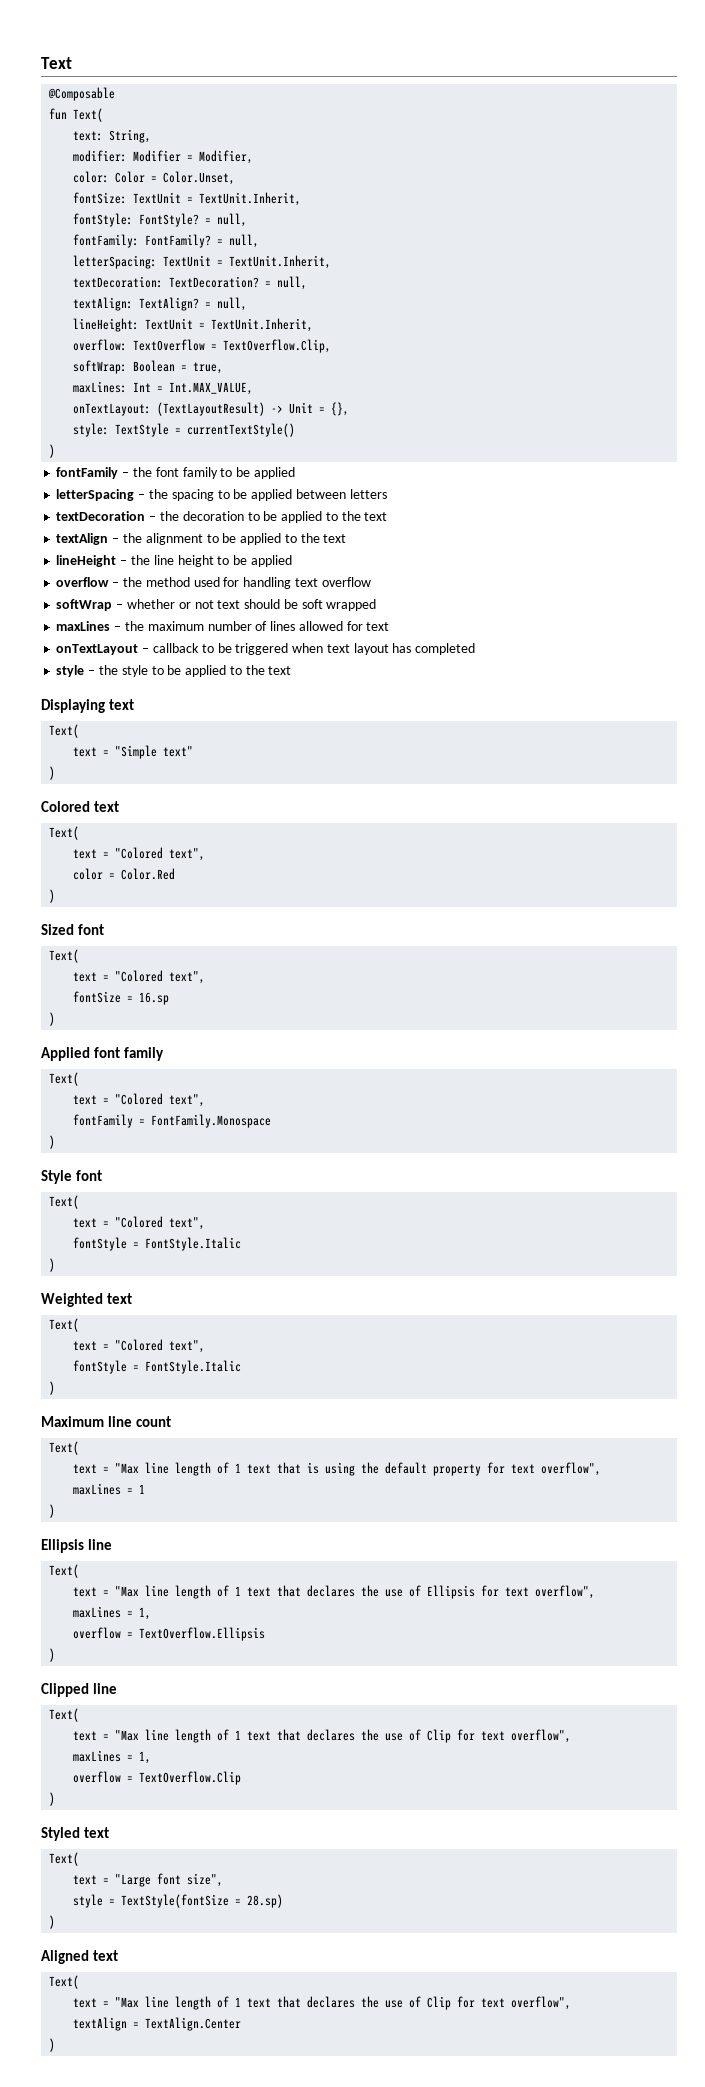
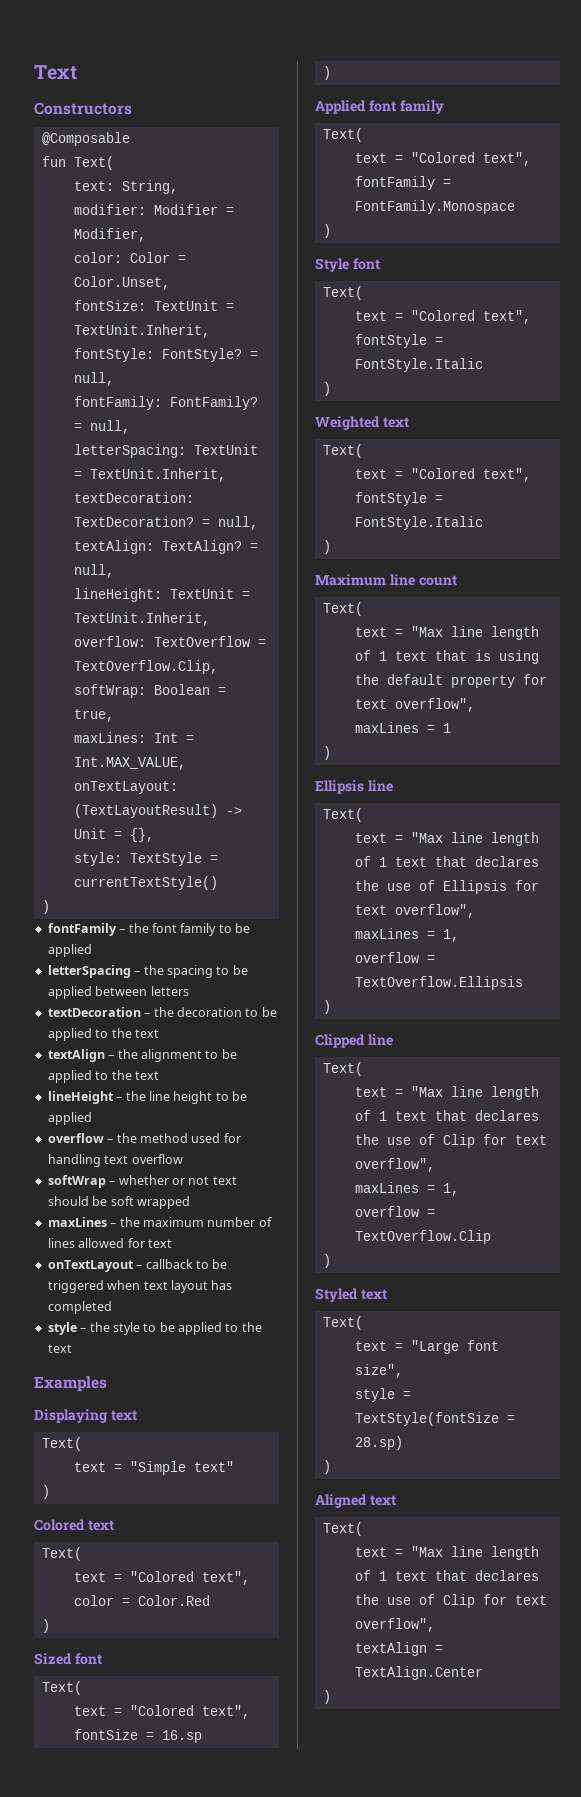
+ Constructors
+ Examples

